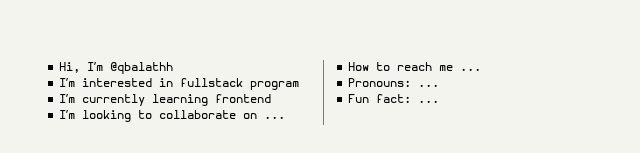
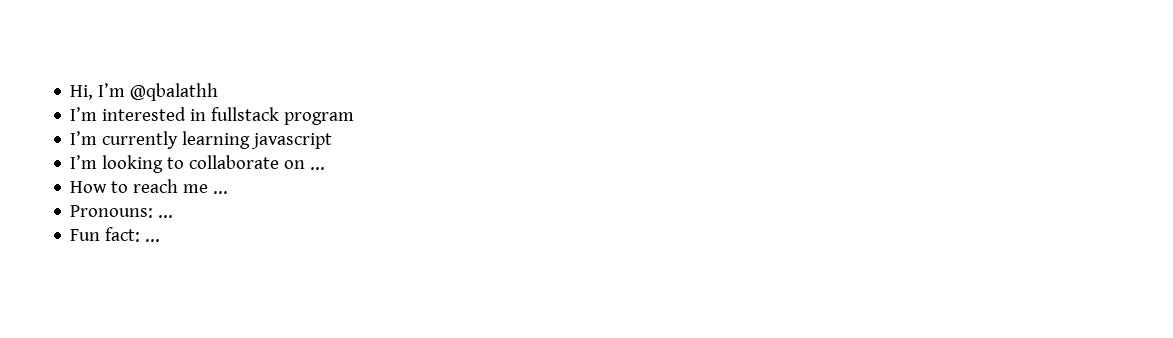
- I’m currently learning frontend
+ I’m currently learning javascript

